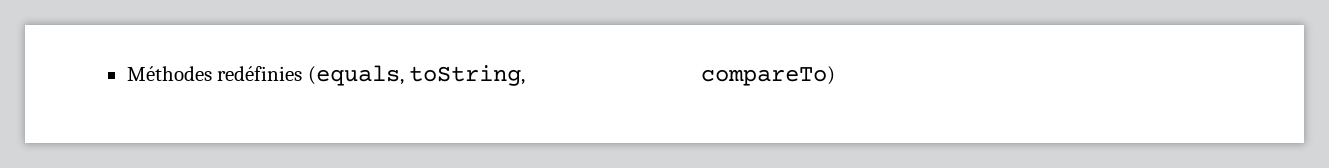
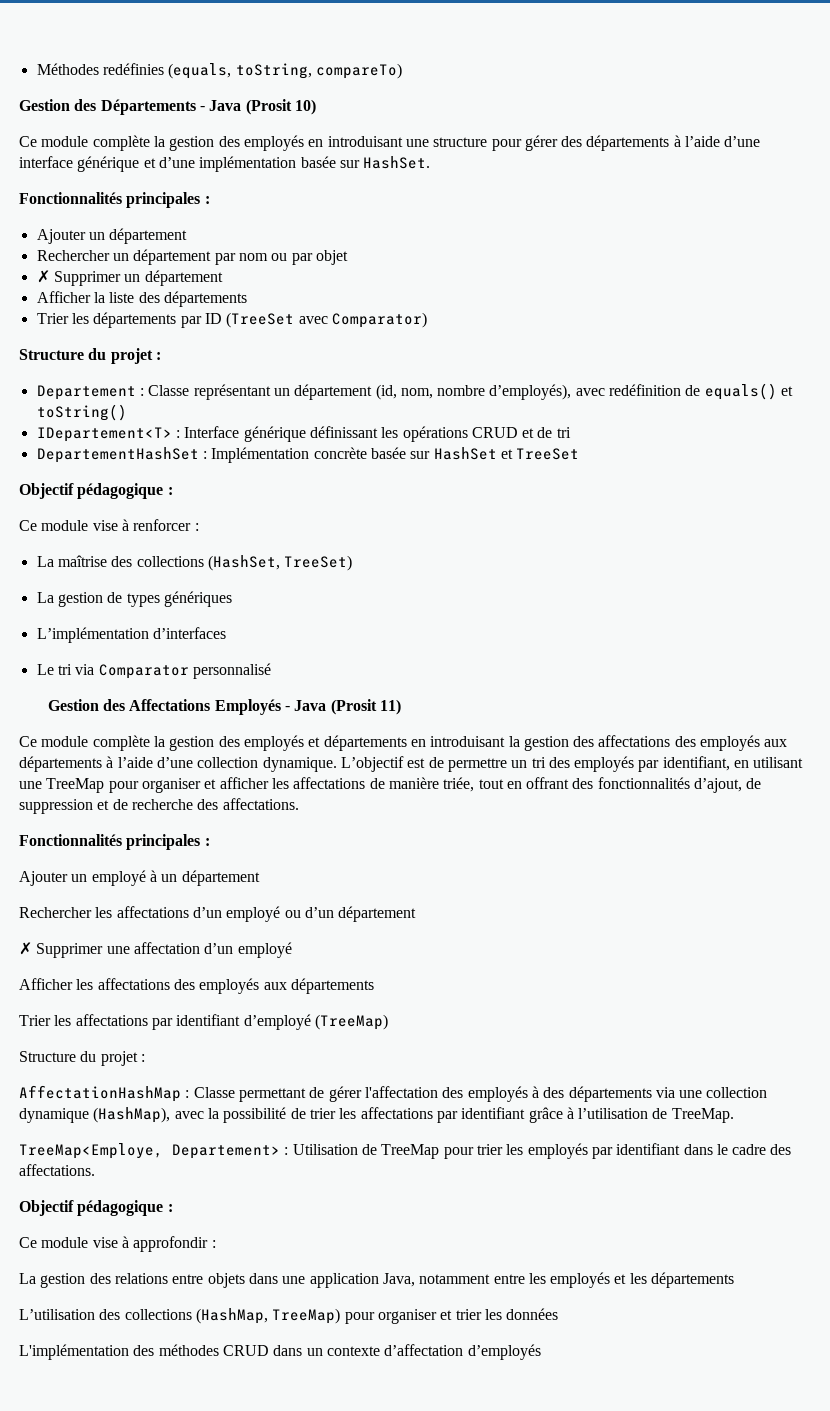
+ Gestion des Départements - Java (Prosit 10)
+ Ce module complète la gestion des employés en introduisant une structure pour gérer des départements à l’aide d’une interface générique et d’une implémentation basée sur HashSet.
+ Fonctionnalités principales :
+ Ajouter un département
+ Rechercher un département par nom ou par objet
+ ✗ Supprimer un département
+ Afficher la liste des départements
+ Trier les départements par ID (TreeSet avec Comparator)
+ Structure du projet :
+ Departement : Classe représentant un département (id, nom, nombre d’employés), avec redéfinition de equals() et toString()
+ IDepartement<T> : Interface générique définissant les opérations CRUD et de tri
+ DepartementHashSet : Implémentation concrète basée sur HashSet et TreeSet
+ Objectif pédagogique :
+ Ce module vise à renforcer :
+ La maîtrise des collections (HashSet, TreeSet)
+ La gestion de types génériques
+ L’implémentation d’interfaces
+ Le tri via Comparator personnalisé
+ Gestion des Affectations Employés - Java (Prosit 11)
+ Ce module complète la gestion des employés et départements en introduisant la gestion des affectations des employés aux départements à l’aide d’une collection dynamique. L’objectif est de permettre un tri des employés par identifiant, en utilisant une TreeMap pour organiser et afficher les affectations de manière triée, tout en offrant des fonctionnalités d’ajout, de suppression et de recherche des affectations.
+ Fonctionnalités principales :
+ Ajouter un employé à un département
+ Rechercher les affectations d’un employé ou d’un département
+ ✗ Supprimer une affectation d’un employé
+ Afficher les affectations des employés aux départements
+ Trier les affectations par identifiant d’employé (TreeMap)
+ Structure du projet :
+ AffectationHashMap : Classe permettant de gérer l'affectation des employés à des départements via une collection dynamique (HashMap), avec la possibilité de trier les affectations par identifiant grâce à l’utilisation de TreeMap.
+ TreeMap<Employe, Departement> : Utilisation de TreeMap pour trier les employés par identifiant dans le cadre des affectations.
+ Objectif pédagogique :
+ Ce module vise à approfondir :
+ La gestion des relations entre objets dans une application Java, notamment entre les employés et les départements
+ L’utilisation des collections (HashMap, TreeMap) pour organiser et trier les données
+ L'implémentation des méthodes CRUD dans un contexte d’affectation d’employés

